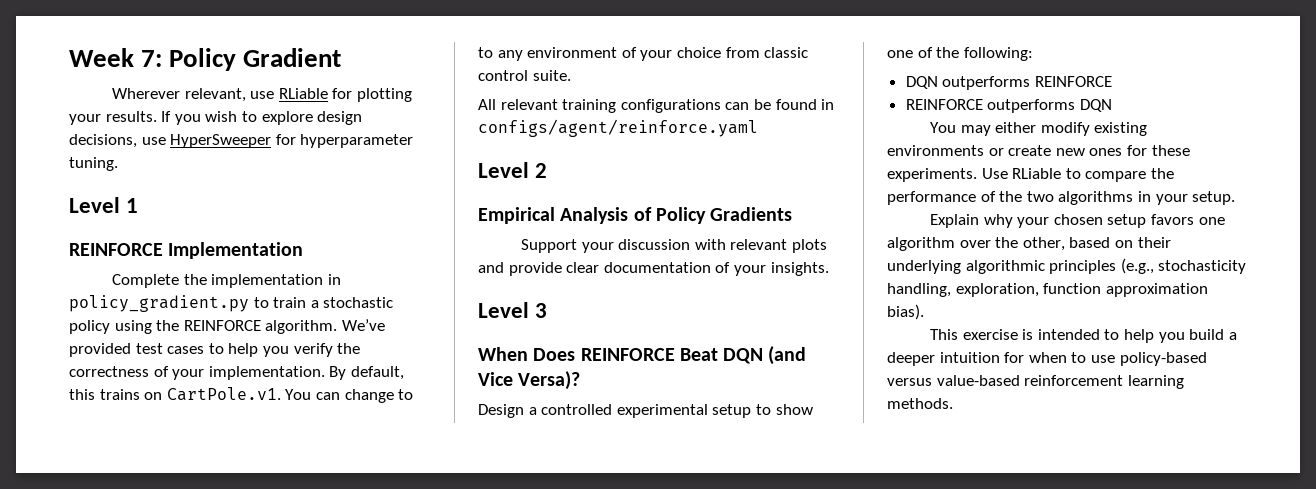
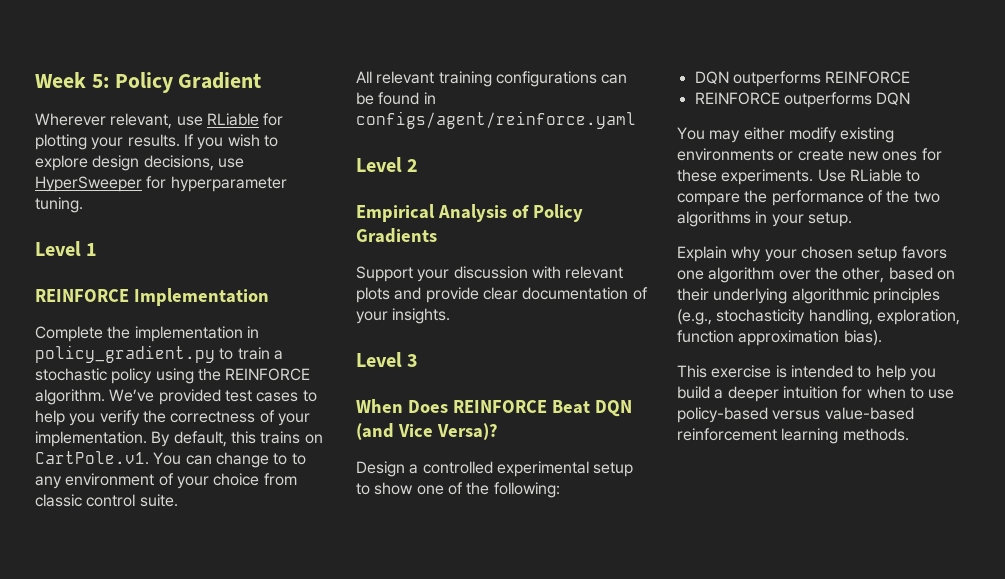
- Week 7: Policy Gradient
+ Week 5: Policy Gradient

